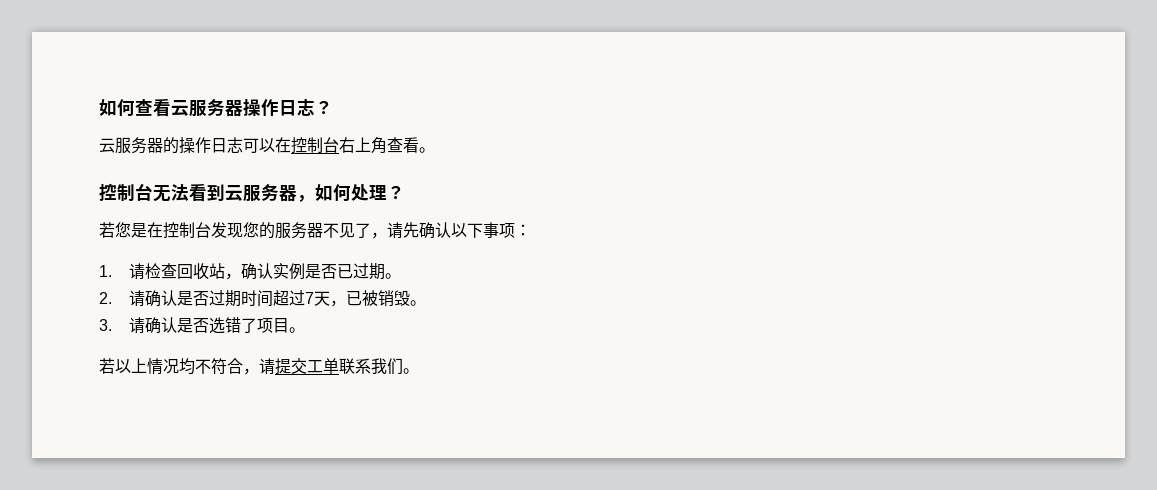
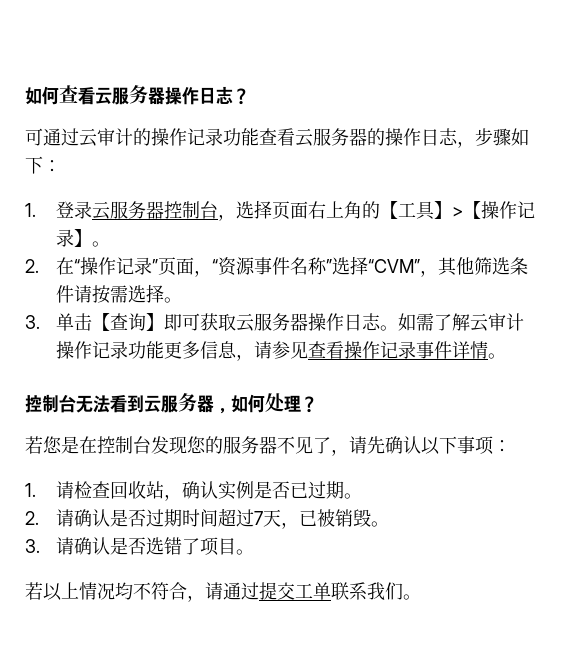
- 云服务器的操作日志可以在控制台右上角查看。
+ 可通过云审计的操作记录功能查看云服务器的操作日志，步骤如下：
+ 1.登录云服务器控制台，选择页面右上角的【工具】>【操作记录】。
+ 2.在“操作记录”页面，“资源事件名称”选择“CVM”，其他筛选条件请按需选择。
+ 3.单击【查询】即可获取云服务器操作日志。如需了解云审计操作记录功能更多信息，请参见查看操作记录事件详情。
- 若以上情况均不符合，请提交工单联系我们。
+ 若以上情况均不符合，请通过提交工单联系我们。

